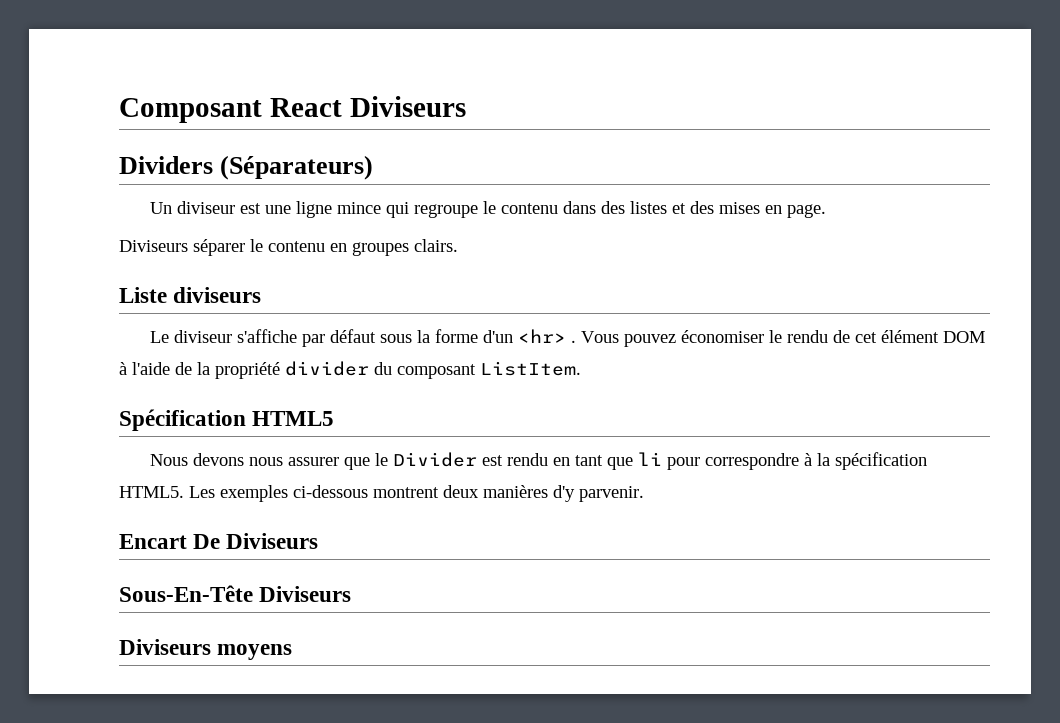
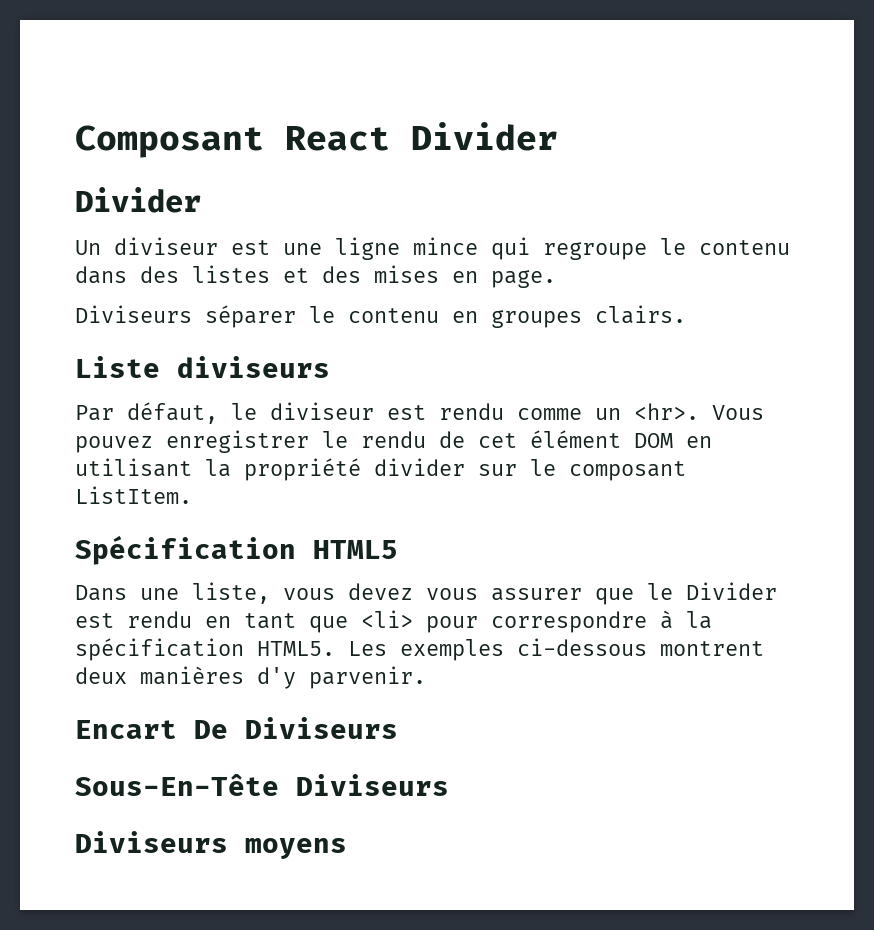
- Composant React Diviseurs
- Dividers (Séparateurs)
+ Composant React Divider
+ Divider
- Le diviseur s'affiche par défaut sous la forme d'un <hr> .
+ Par défaut, le diviseur est rendu comme un <hr>.
- Vous pouvez économiser le rendu de cet élément DOM à l'aide de la propriété divider du composant ListItem.
+ Vous pouvez enregistrer le rendu de cet élément DOM en utilisant la propriété divider sur le composant ListItem.
- Nous devons nous assurer que le Divider est rendu en tant que li pour correspondre à la spécification HTML5.
+ Dans une liste, vous devez vous assurer que le Divider est rendu en tant que <li> pour correspondre à la spécification HTML5.

